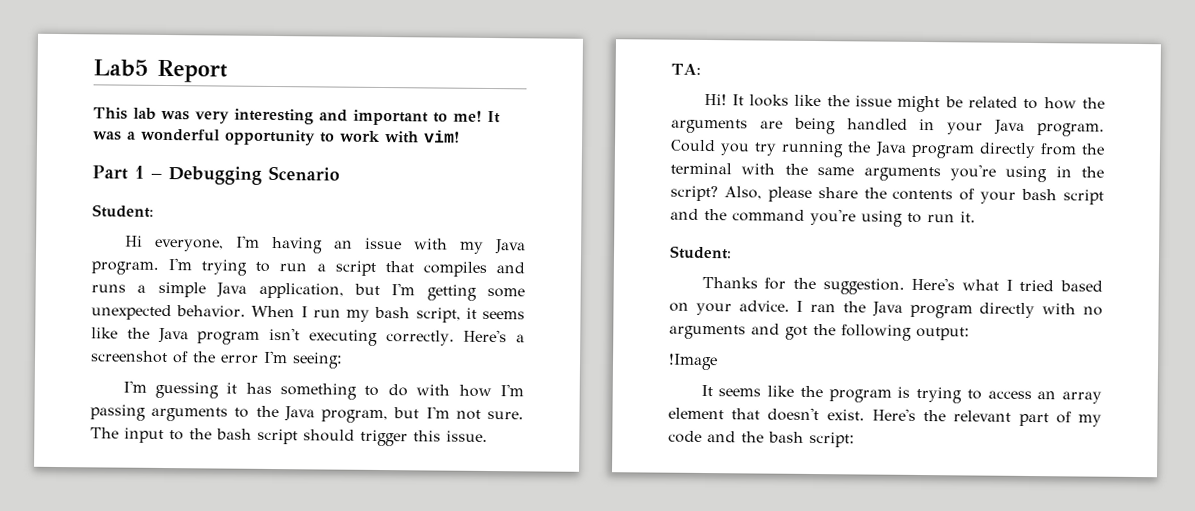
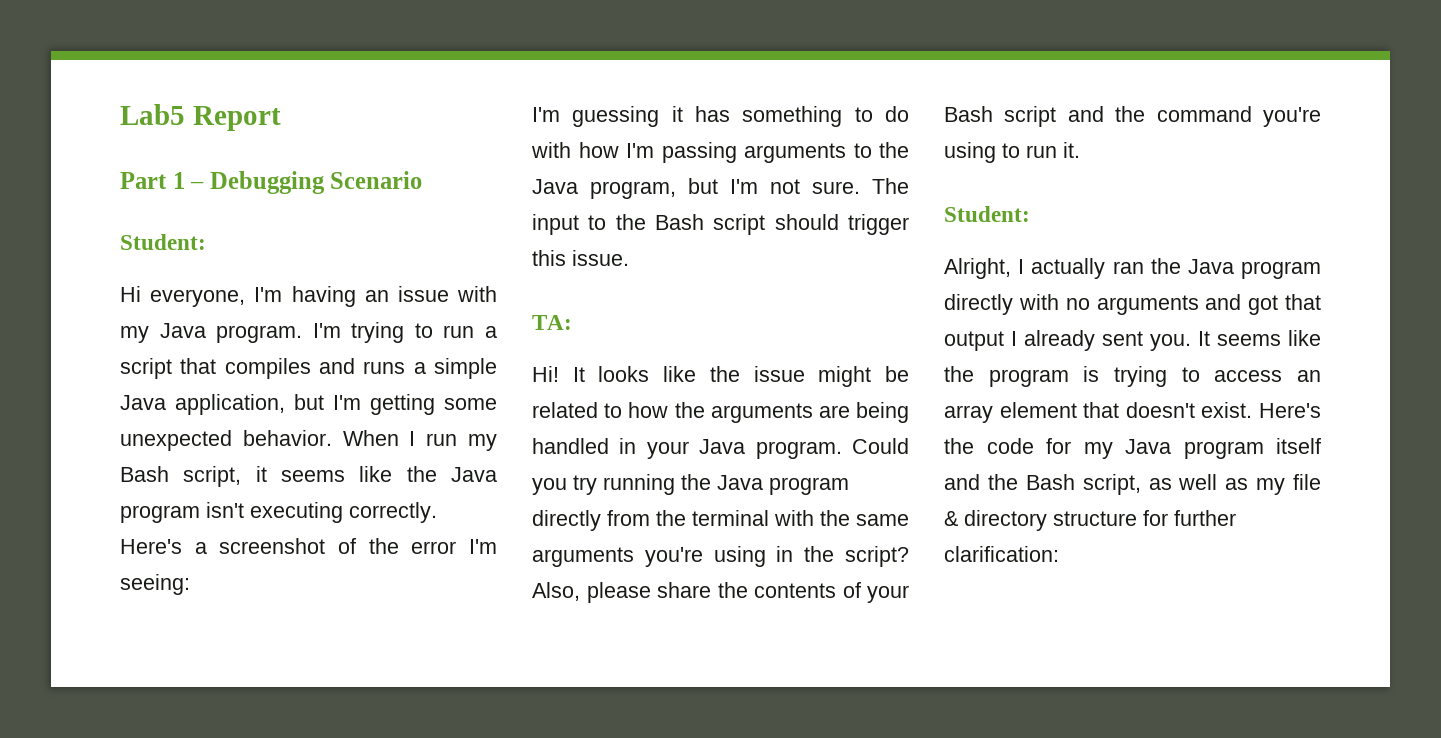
- This lab was very interesting and important to me! It was a wonderful opportunity to work with vim!
- When I run my bash script, it seems like the Java program isn't executing correctly.
+ When I run my Bash script, it seems like the Java program isn't executing correctly.
- The input to the bash script should trigger this issue.
+ The input to the Bash script should trigger this issue.
- Also, please share the contents of your bash script and the command you're using to run it.
+ Also, please share the contents of your Bash script and the command you're using to run it.
- Thanks for the suggestion. Here's what I tried based on your advice. I ran the Java program directly with no arguments and got the following output:
- !Image
- It seems like the program is trying to access an array element that doesn't exist.
+ Alright, I actually ran the Java program directly with no arguments and got that output I already sent you. It seems like the program is trying to access an array element that doesn't exist.
- Here's the relevant part of my code and the bash script:
+ Here's the code for my Java program itself and the Bash script, as well as my file & directory structure for further clarification:

